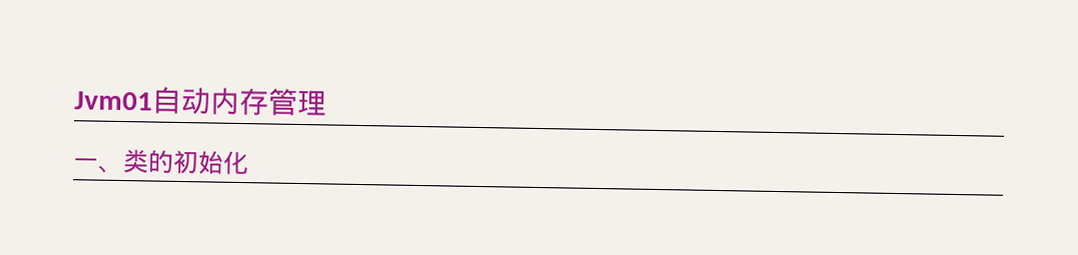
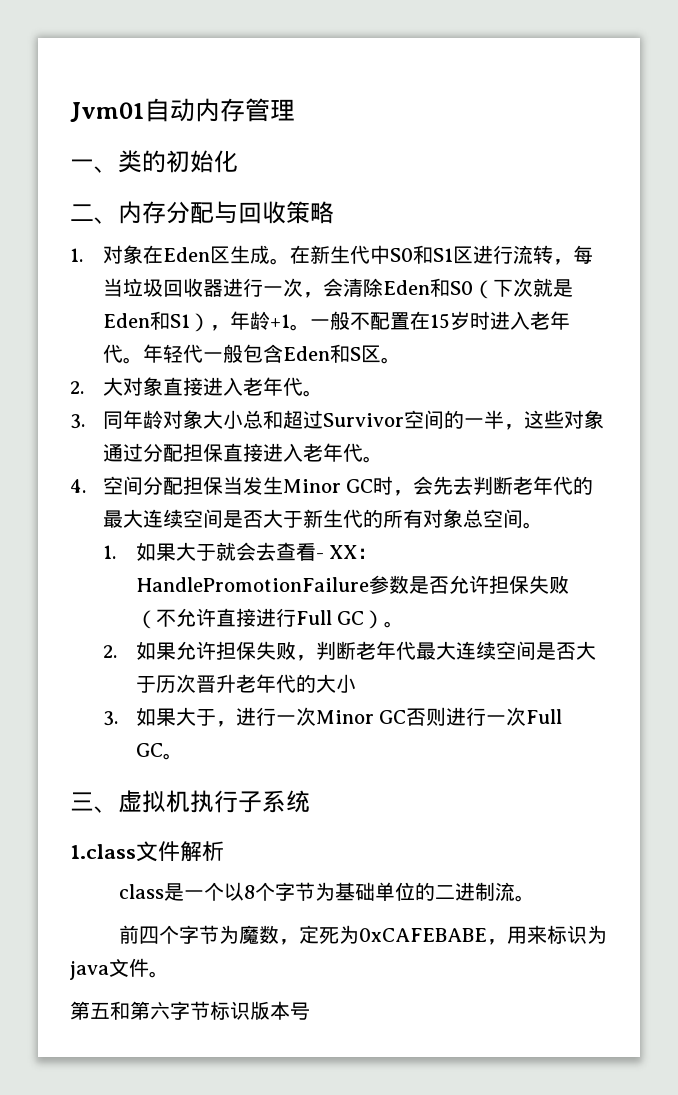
+ 二、内存分配与回收策略
+ 1.对象在Eden区生成。在新生代中S0和S1区进行流转，每当垃圾回收器进行一次，会清除Eden和S0（下次就是Eden和S1），年龄+1。一般不配置在15岁时进入老年代。年轻代一般包含Eden和S区。
+ 2.大对象直接进入老年代。
+ 3.同年龄对象大小总和超过Survivor空间的一半，这些对象通过分配担保直接进入老年代。
+ 4.空间分配担保当发生Minor GC时，会先去判断老年代的最大连续空间是否大于新生代的所有对象总空间。
+ 1.如果大于就会去查看- XX：HandlePromotionFailure参数是否允许担保失败（不允许直接进行Full GC）。
+ 2.如果允许担保失败，判断老年代最大连续空间是否大于历次晋升老年代的大小
+ 3.如果大于，进行一次Minor GC否则进行一次Full GC。
+ 三、虚拟机执行子系统
+ 1.class文件解析
+ class是一个以8个字节为基础单位的二进制流。
+ 前四个字节为魔数，定死为0xCAFEBABE，用来标识为java文件。
+ 第五和第六字节标识版本号

